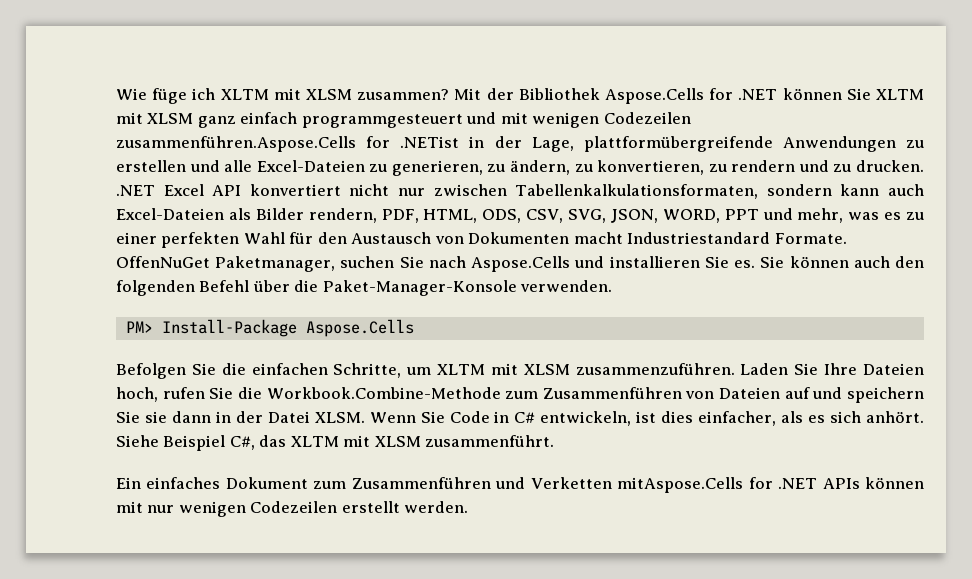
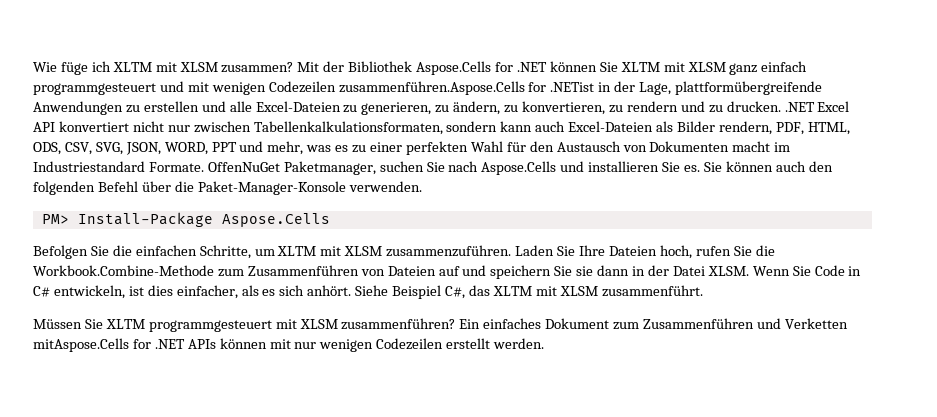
- Mit der Bibliothek Aspose.Cells for .NET können Sie XLTM mit XLSM ganz einfach programmgesteuert und mit wenigen Codezeilen zusammenführen.Aspose.Cells for .NETist in der Lage, plattformübergreifende Anwendungen zu erstellen und alle Excel-Dateien zu generieren, zu ändern, zu konvertieren, zu rendern und zu drucken. .NET Excel API konvertiert nicht nur zwischen Tabellenkalkulationsformaten, sondern kann auch Excel-Dateien als Bilder rendern, PDF, HTML, ODS, CSV, SVG, JSON, WORD, PPT und mehr, was es zu einer perfekten Wahl für den Austausch von Dokumenten macht Industriestandard Formate.
+ Mit der Bibliothek Aspose.Cells for .NET können Sie XLTM mit XLSM ganz einfach programmgesteuert und mit wenigen Codezeilen zusammenführen.Aspose.Cells for .NETist in der Lage, plattformübergreifende Anwendungen zu erstellen und alle Excel-Dateien zu generieren, zu ändern, zu konvertieren, zu rendern und zu drucken. .NET Excel API konvertiert nicht nur zwischen Tabellenkalkulationsformaten, sondern kann auch Excel-Dateien als Bilder rendern, PDF, HTML, ODS, CSV, SVG, JSON, WORD, PPT und mehr, was es zu einer perfekten Wahl für den Austausch von Dokumenten macht im Industriestandard Formate.
+ Müssen Sie XLTM programmgesteuert mit XLSM zusammenführen?

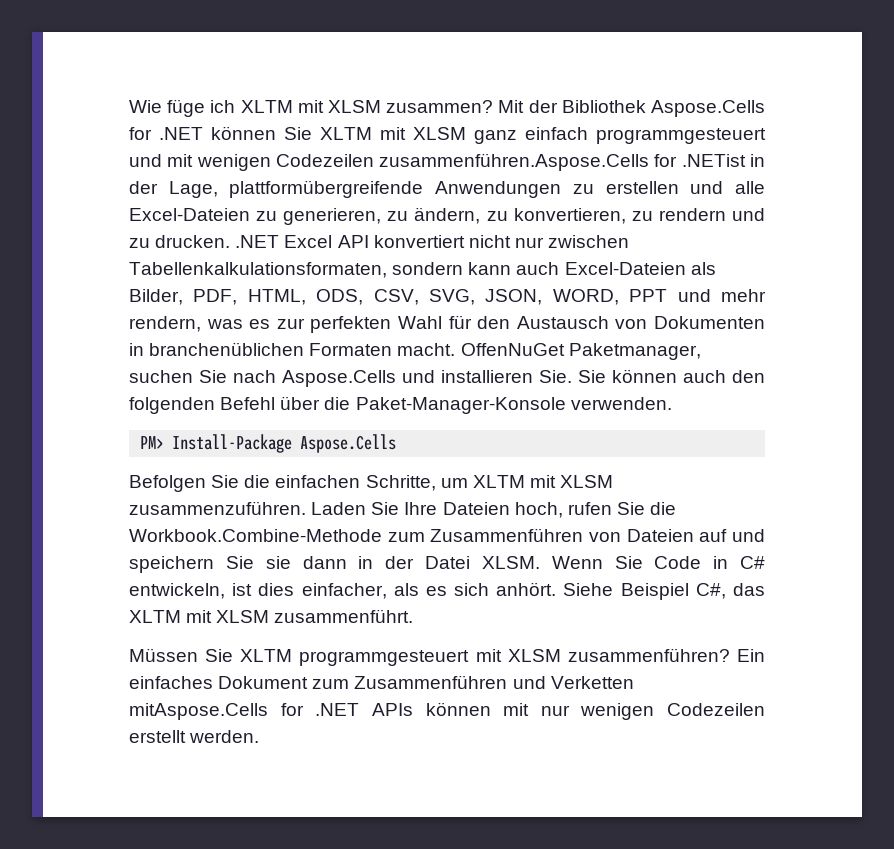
- Mit der Bibliothek Aspose.Cells for .NET können Sie XLTM mit XLSM ganz einfach programmgesteuert und mit wenigen Codezeilen zusammenführen.Aspose.Cells for .NETist in der Lage, plattformübergreifende Anwendungen zu erstellen und alle Excel-Dateien zu generieren, zu ändern, zu konvertieren, zu rendern und zu drucken. .NET Excel API konvertiert nicht nur zwischen Tabellenkalkulationsformaten, sondern kann auch Excel-Dateien als Bilder rendern, PDF, HTML, ODS, CSV, SVG, JSON, WORD, PPT und mehr, was es zu einer perfekten Wahl für den Austausch von Dokumenten macht im Industriestandard Formate.
+ Mit der Bibliothek Aspose.Cells for .NET können Sie XLTM mit XLSM ganz einfach programmgesteuert und mit wenigen Codezeilen zusammenführen.Aspose.Cells for .NETist in der Lage, plattformübergreifende Anwendungen zu erstellen und alle Excel-Dateien zu generieren, zu ändern, zu konvertieren, zu rendern und zu drucken. .NET Excel API konvertiert nicht nur zwischen Tabellenkalkulationsformaten, sondern kann auch Excel-Dateien als Bilder, PDF, HTML, ODS, CSV, SVG, JSON, WORD, PPT und mehr rendern, was es zur perfekten Wahl für den Austausch von Dokumenten in branchenüblichen Formaten macht.
- OffenNuGet Paketmanager, suchen Sie nach Aspose.Cells und installieren Sie es. Sie können auch den folgenden Befehl über die Paket-Manager-Konsole verwenden.
+ OffenNuGet Paketmanager, suchen Sie nach Aspose.Cells und installieren Sie. Sie können auch den folgenden Befehl über die Paket-Manager-Konsole verwenden.

